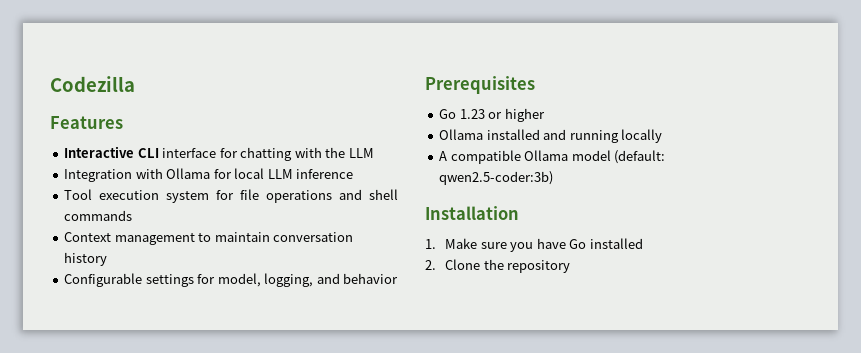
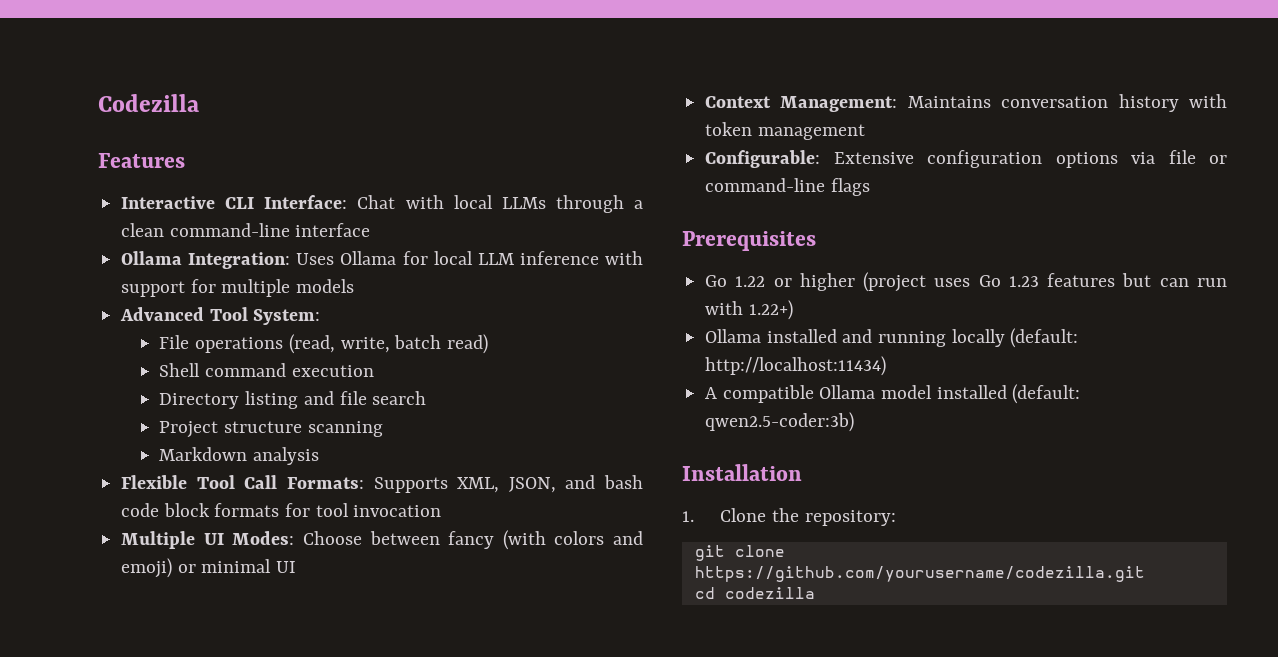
- Interactive CLI interface for chatting with the LLM
- Integration with Ollama for local LLM inference
- Tool execution system for file operations and shell commands
- Context management to maintain conversation history
- Configurable settings for model, logging, and behavior
+ Interactive CLI Interface: Chat with local LLMs through a clean command-line interface
+ Ollama Integration: Uses Ollama for local LLM inference with support for multiple models
+ Advanced Tool System:
+ File operations (read, write, batch read)
+ Shell command execution
+ Directory listing and file search
+ Project structure scanning
+ Markdown analysis
+ Flexible Tool Call Formats: Supports XML, JSON, and bash code block formats for tool invocation
+ Multiple UI Modes: Choose between fancy (with colors and emoji) or minimal UI
+ Context Management: Maintains conversation history with token management
+ Configurable: Extensive configuration options via file or command-line flags
- Go 1.23 or higher
+ Go 1.22 or higher (project uses Go 1.23 features but can run with 1.22+)
- Ollama installed and running locally
+ Ollama installed and running locally (default: http://localhost:11434)
- A compatible Ollama model (default: qwen2.5-coder:3b)
+ A compatible Ollama model installed (default: qwen2.5-coder:3b)
- 1. Make sure you have Go installed
- 2. Clone the repository
+ 1. Clone the repository:
+ git clone https://github.com/yourusername/codezilla.git
+ cd codezilla

